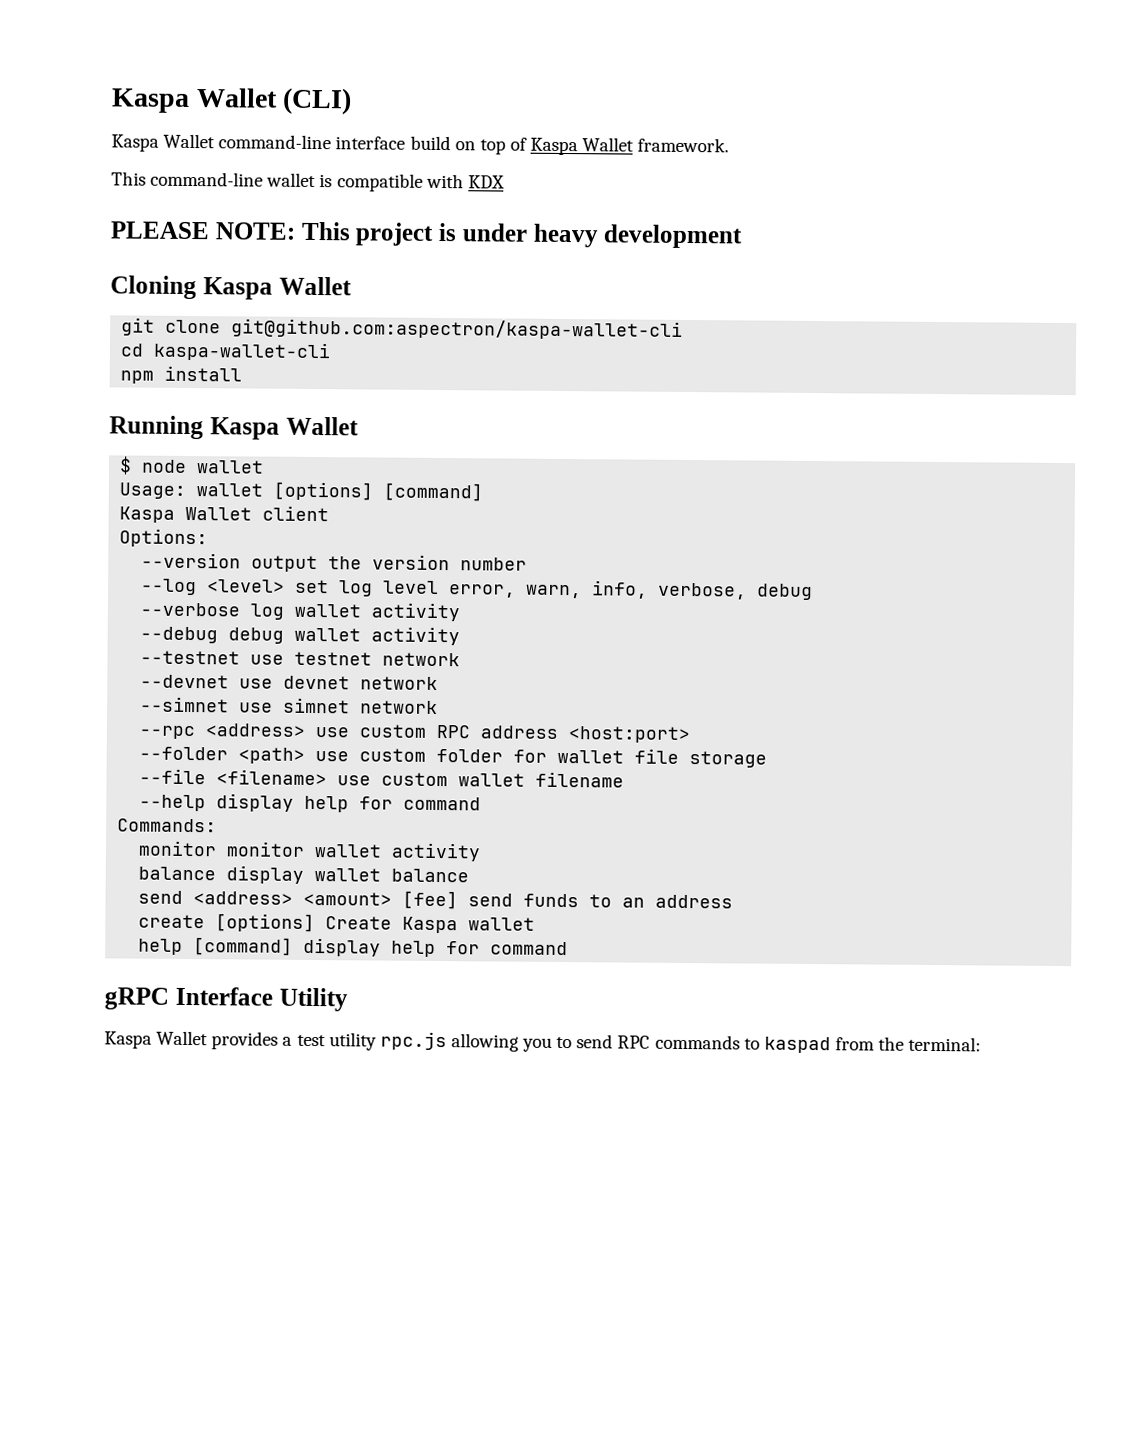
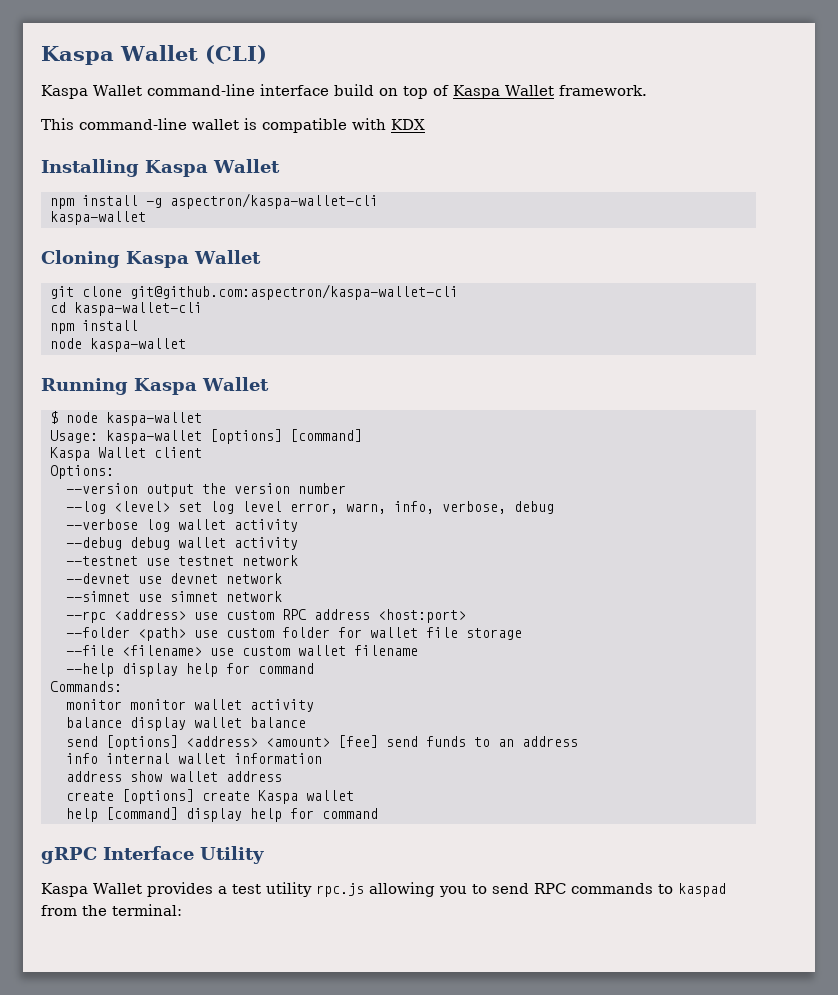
- PLEASE NOTE: This project is under heavy development
+ Installing Kaspa Wallet
+ npm install -g aspectron/kaspa-wallet-cli
+ kaspa-wallet
  cd kaspa-wallet-cli
  npm install
+ node kaspa-wallet
- $ node wallet
+ $ node kaspa-wallet
- Usage: wallet [options] [command]
+ Usage: kaspa-wallet [options] [command]
- send <address> <amount> [fee] send funds to an address
+ send [options] <address> <amount> [fee] send funds to an address
+ info internal wallet information
+ address show wallet address
- create [options] Create Kaspa wallet
+ create [options] create Kaspa wallet

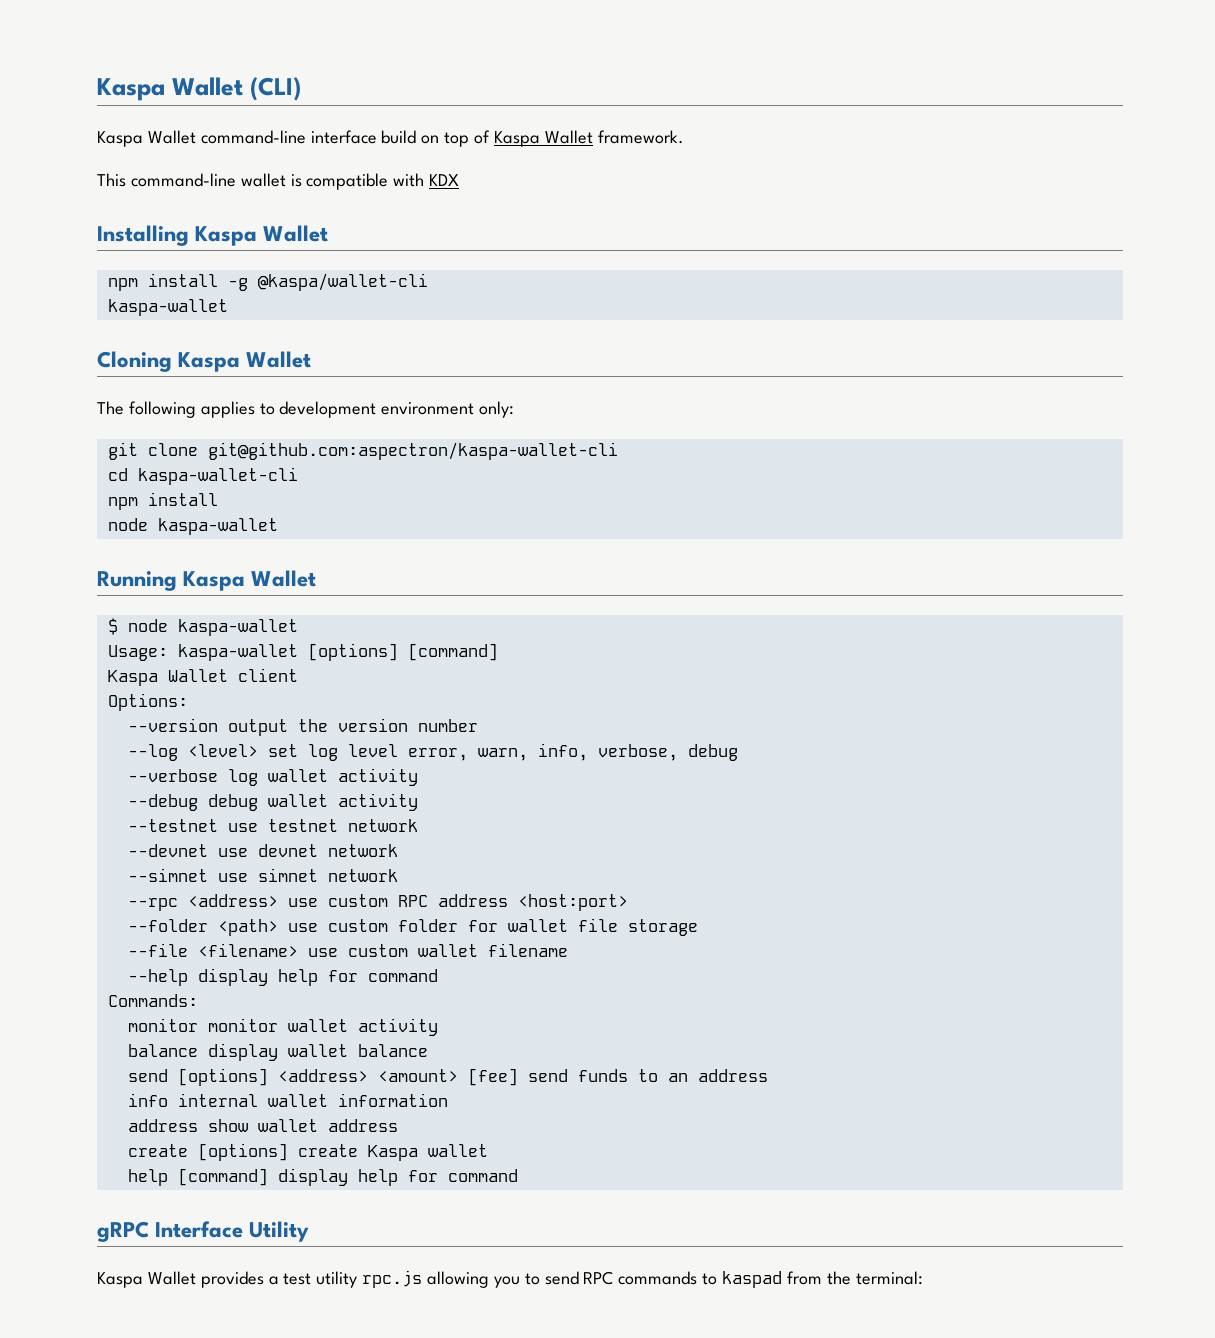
- npm install -g aspectron/kaspa-wallet-cli
+ npm install -g @kaspa/wallet-cli
+ The following applies to development environment only:

